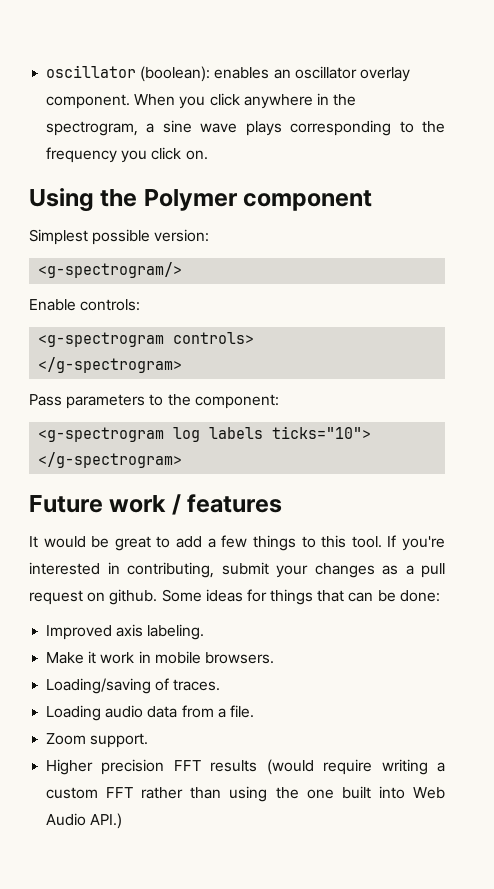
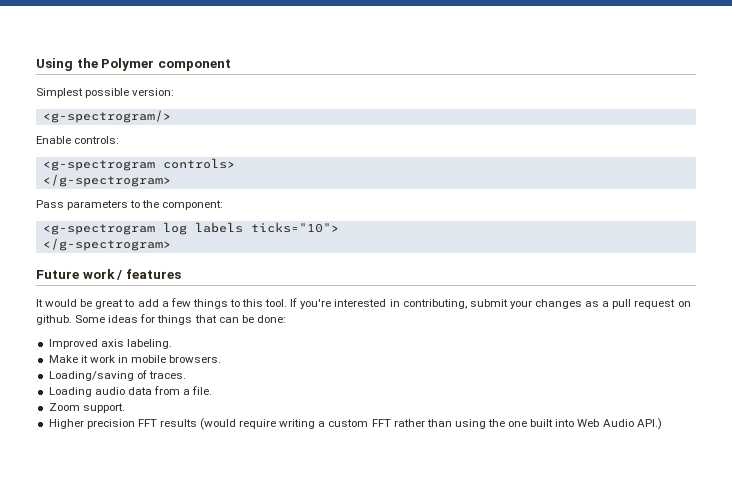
- oscillator (boolean): enables an oscillator overlay component. When you click anywhere in the spectrogram, a sine wave plays corresponding to the frequency you click on.

